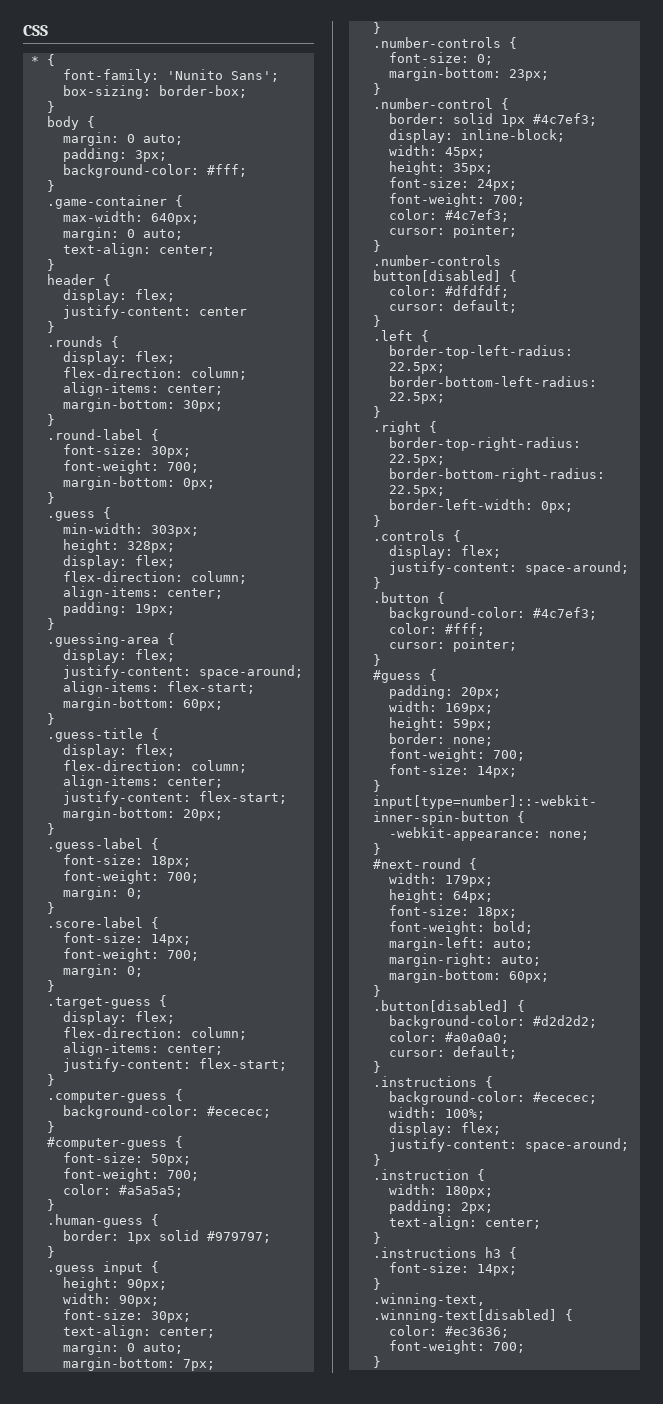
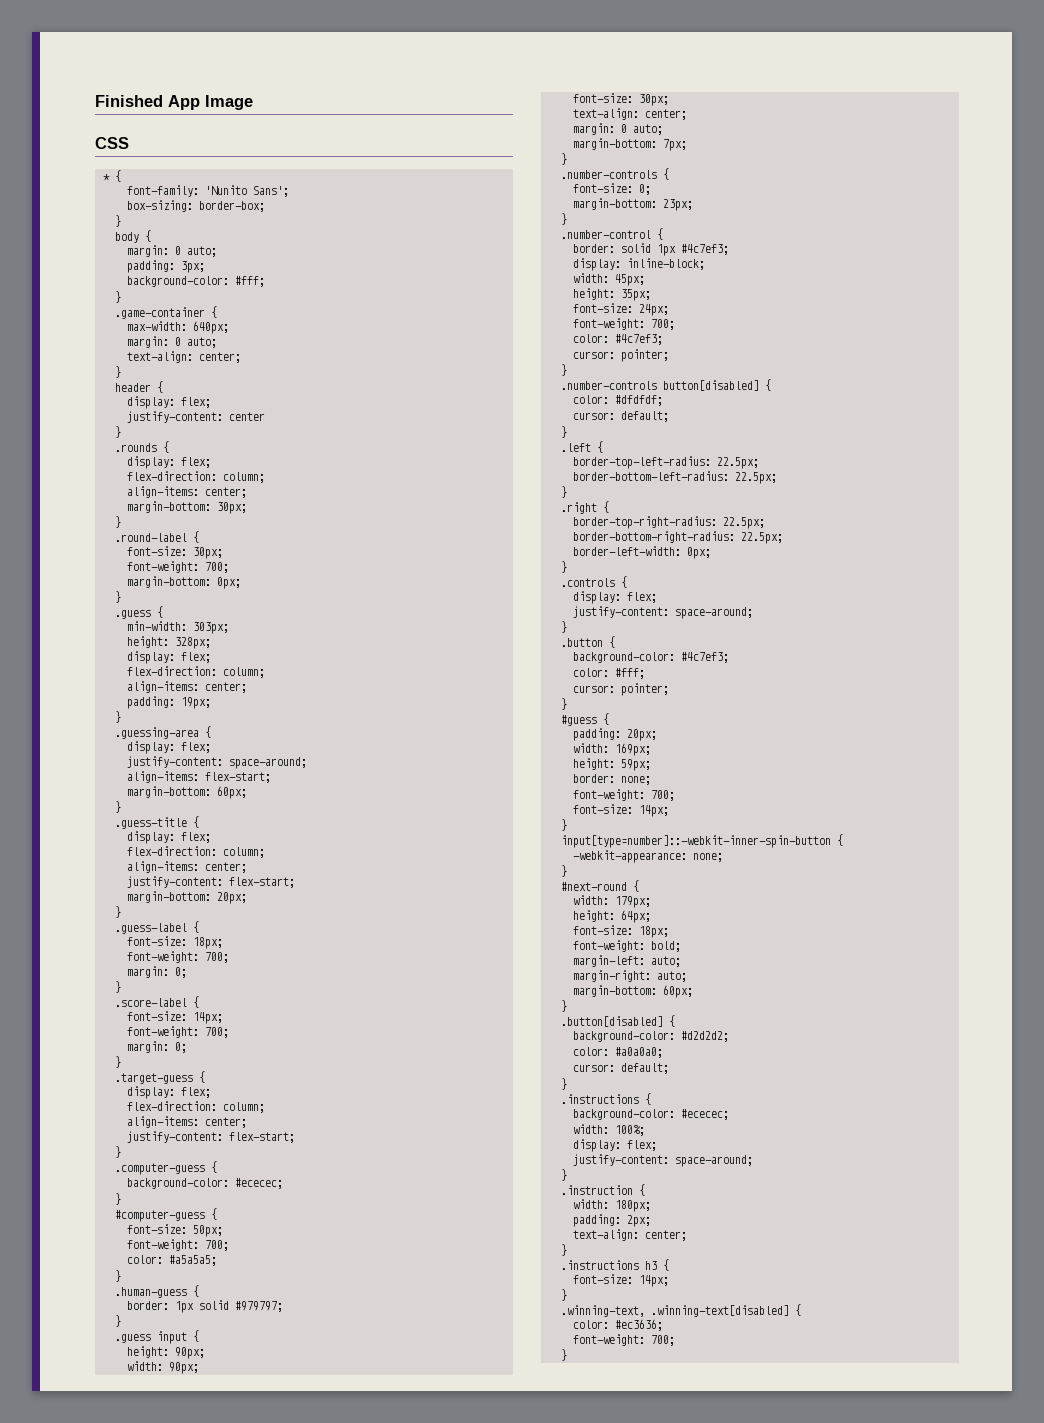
+ Finished App Image

